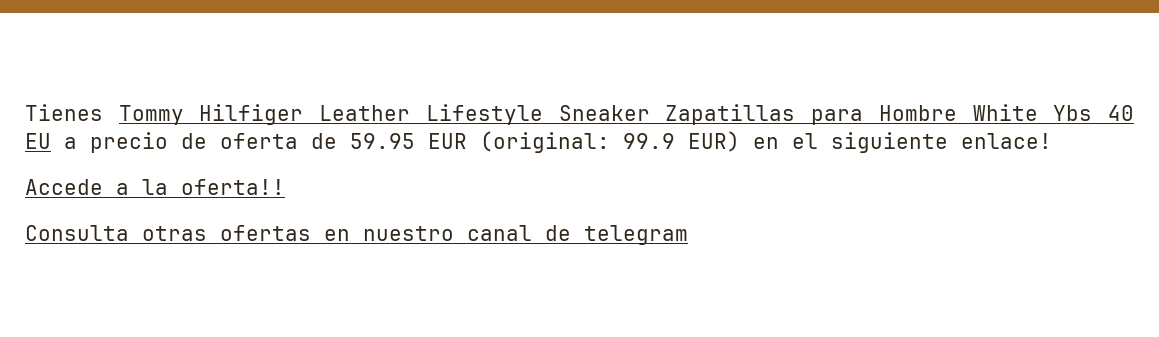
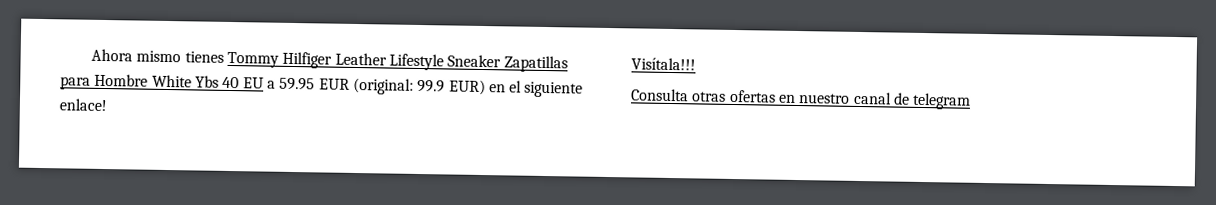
- Tienes Tommy Hilfiger Leather Lifestyle Sneaker Zapatillas para Hombre White Ybs 40 EU a precio de oferta de 59.95 EUR (original: 99.9 EUR) en el siguiente enlace!
+ Ahora mismo tienes Tommy Hilfiger Leather Lifestyle Sneaker Zapatillas para Hombre White Ybs 40 EU a 59.95 EUR (original: 99.9 EUR) en el siguiente enlace!
- Accede a la oferta!!
+ Visítala!!!

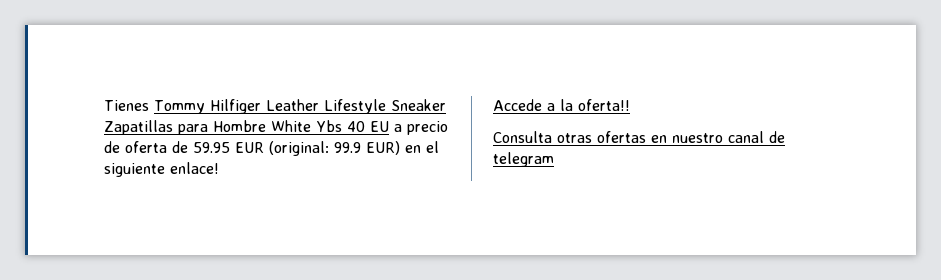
- Ahora mismo tienes Tommy Hilfiger Leather Lifestyle Sneaker Zapatillas para Hombre White Ybs 40 EU a 59.95 EUR (original: 99.9 EUR) en el siguiente enlace!
+ Tienes Tommy Hilfiger Leather Lifestyle Sneaker Zapatillas para Hombre White Ybs 40 EU a precio de oferta de 59.95 EUR (original: 99.9 EUR) en el siguiente enlace!
- Visítala!!!
+ Accede a la oferta!!

